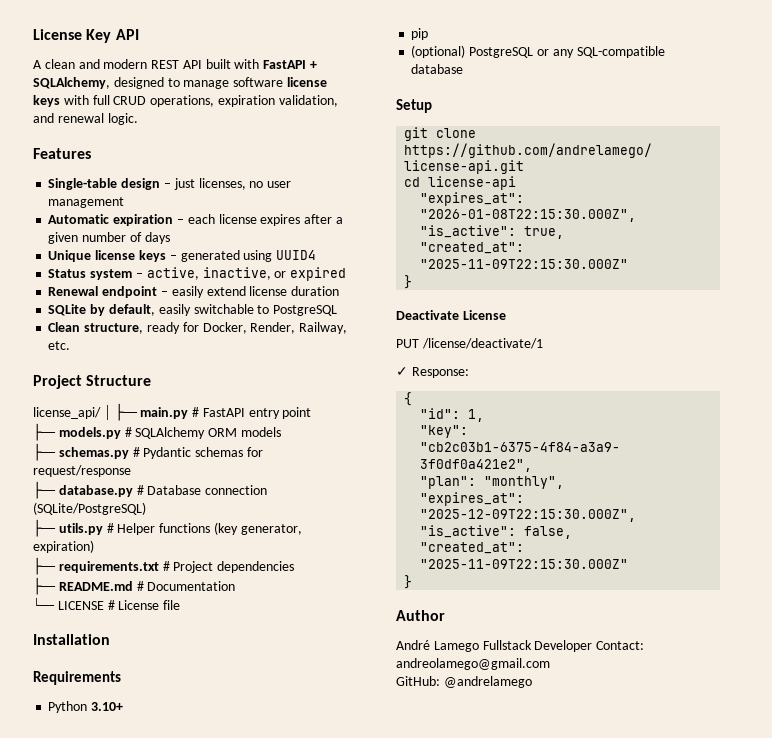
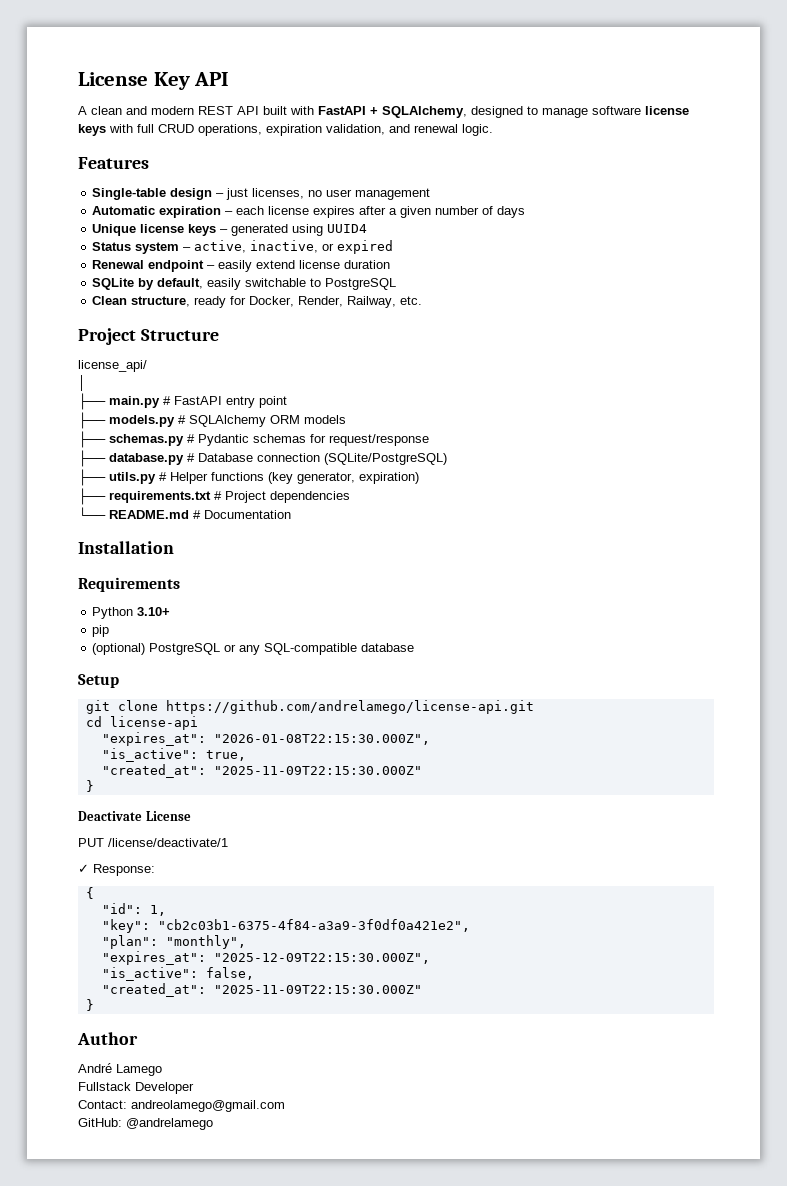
- license_api/ │ ├── main.py # FastAPI entry point
+ license_api/
+ │
+ ├── main.py # FastAPI entry point
- ├── README.md # Documentation
+ └── README.md # Documentation
- └── LICENSE # License file
- André Lamego Fullstack Developer Contact: andreolamego@gmail.com
+ André Lamego
+ Fullstack Developer
+ Contact: andreolamego@gmail.com

